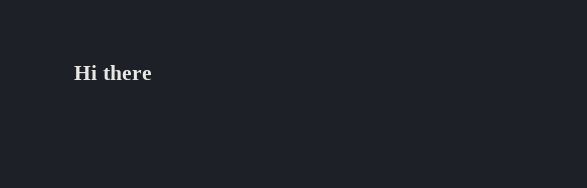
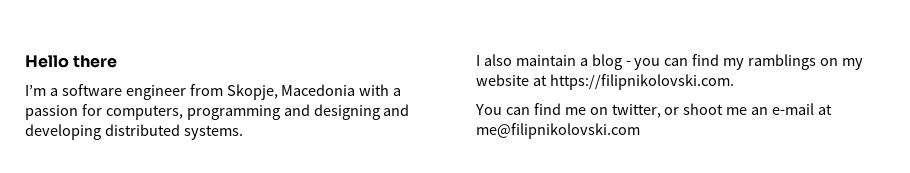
- Hi there
+ Hello there
+ I’m a software engineer from Skopje, Macedonia with a passion for computers, programming and designing and developing distributed systems.
+ I also maintain a blog - you can find my ramblings on my website at https://filipnikolovski.com.
+ You can find me on twitter, or shoot me an e-mail at me@filipnikolovski.com

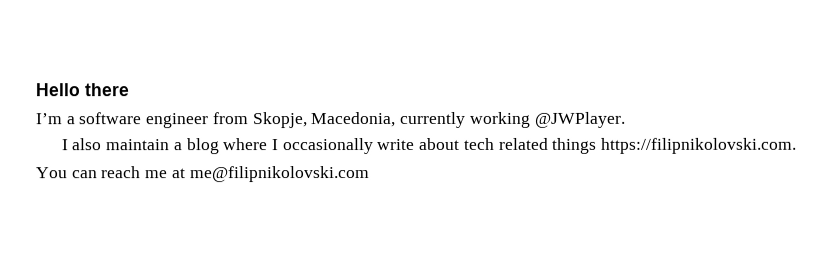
- I’m a software engineer from Skopje, Macedonia with a passion for computers, programming and designing and developing distributed systems.
+ I’m a software engineer from Skopje, Macedonia, currently working @JWPlayer.
- I also maintain a blog - you can find my ramblings on my website at https://filipnikolovski.com.
- You can find me on twitter, or shoot me an e-mail at me@filipnikolovski.com
+ I also maintain a blog where I occasionally write about tech related things https://filipnikolovski.com.
+ You can reach me at me@filipnikolovski.com

